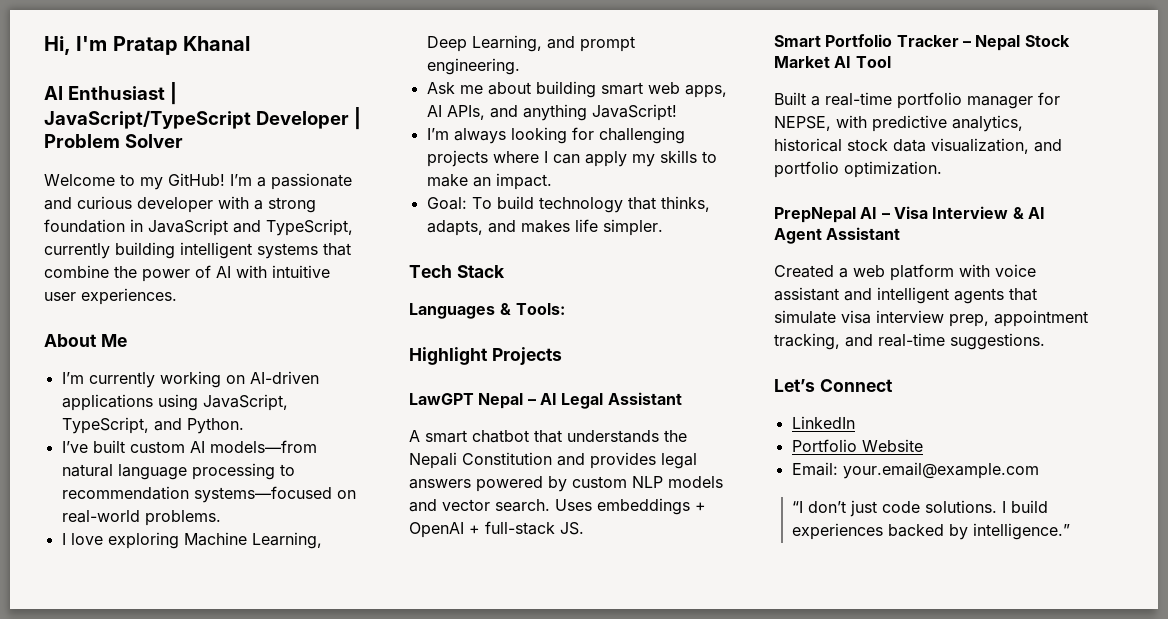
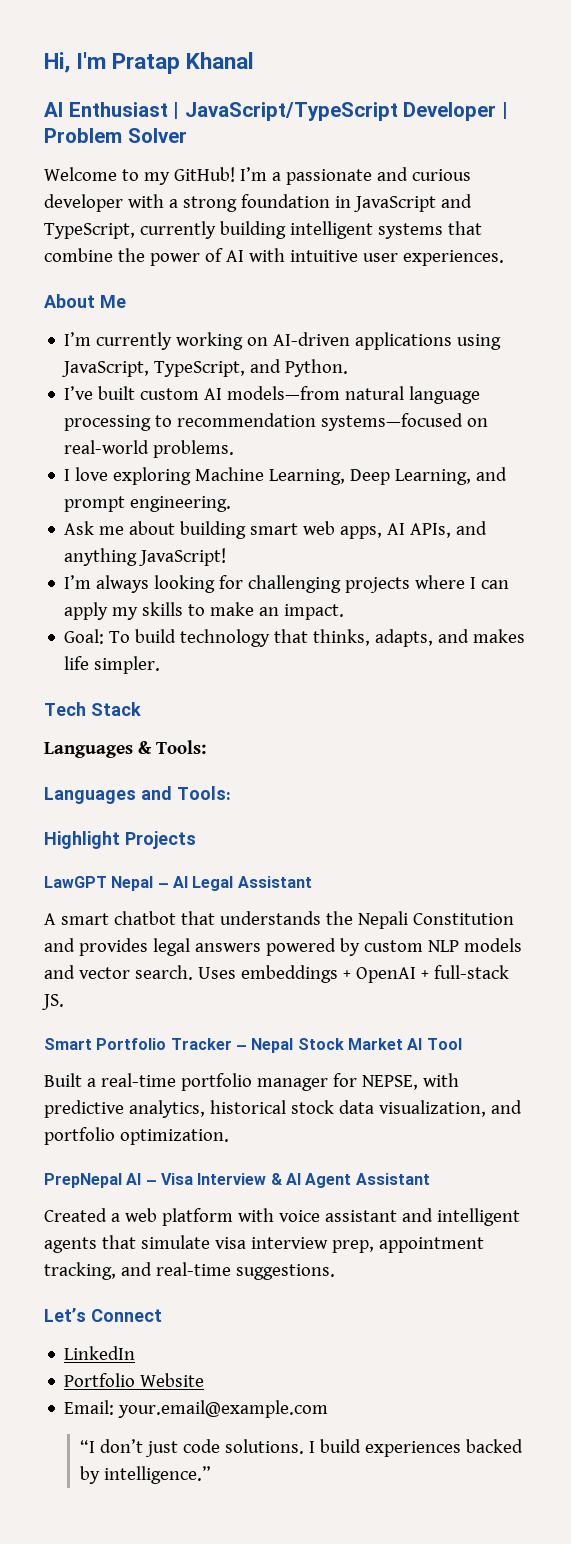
+ Languages and Tools:

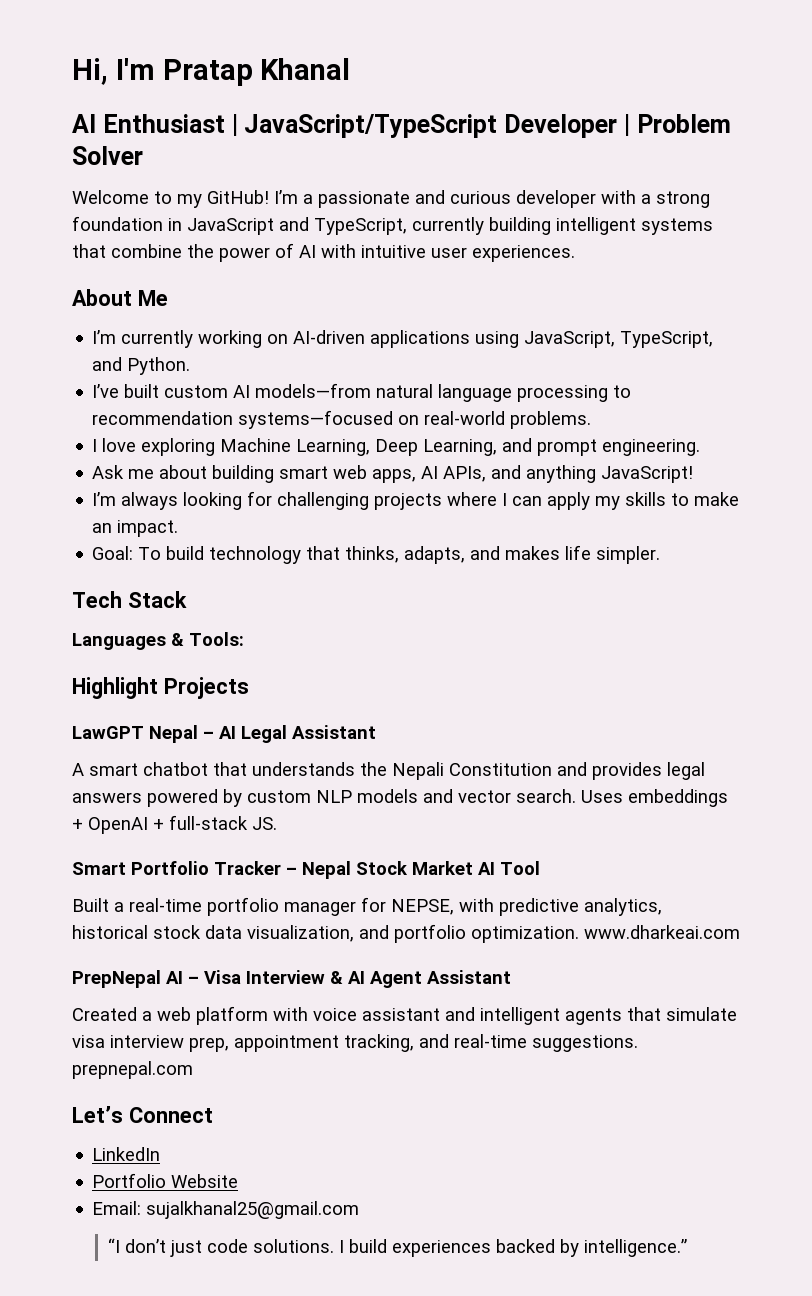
- Languages and Tools:
- Built a real-time portfolio manager for NEPSE, with predictive analytics, historical stock data visualization, and portfolio optimization.
+ Built a real-time portfolio manager for NEPSE, with predictive analytics, historical stock data visualization, and portfolio optimization. www.dharkeai.com
- Created a web platform with voice assistant and intelligent agents that simulate visa interview prep, appointment tracking, and real-time suggestions.
+ Created a web platform with voice assistant and intelligent agents that simulate visa interview prep, appointment tracking, and real-time suggestions. prepnepal.com
- Email: your.email@example.com
+ Email: sujalkhanal25@gmail.com

